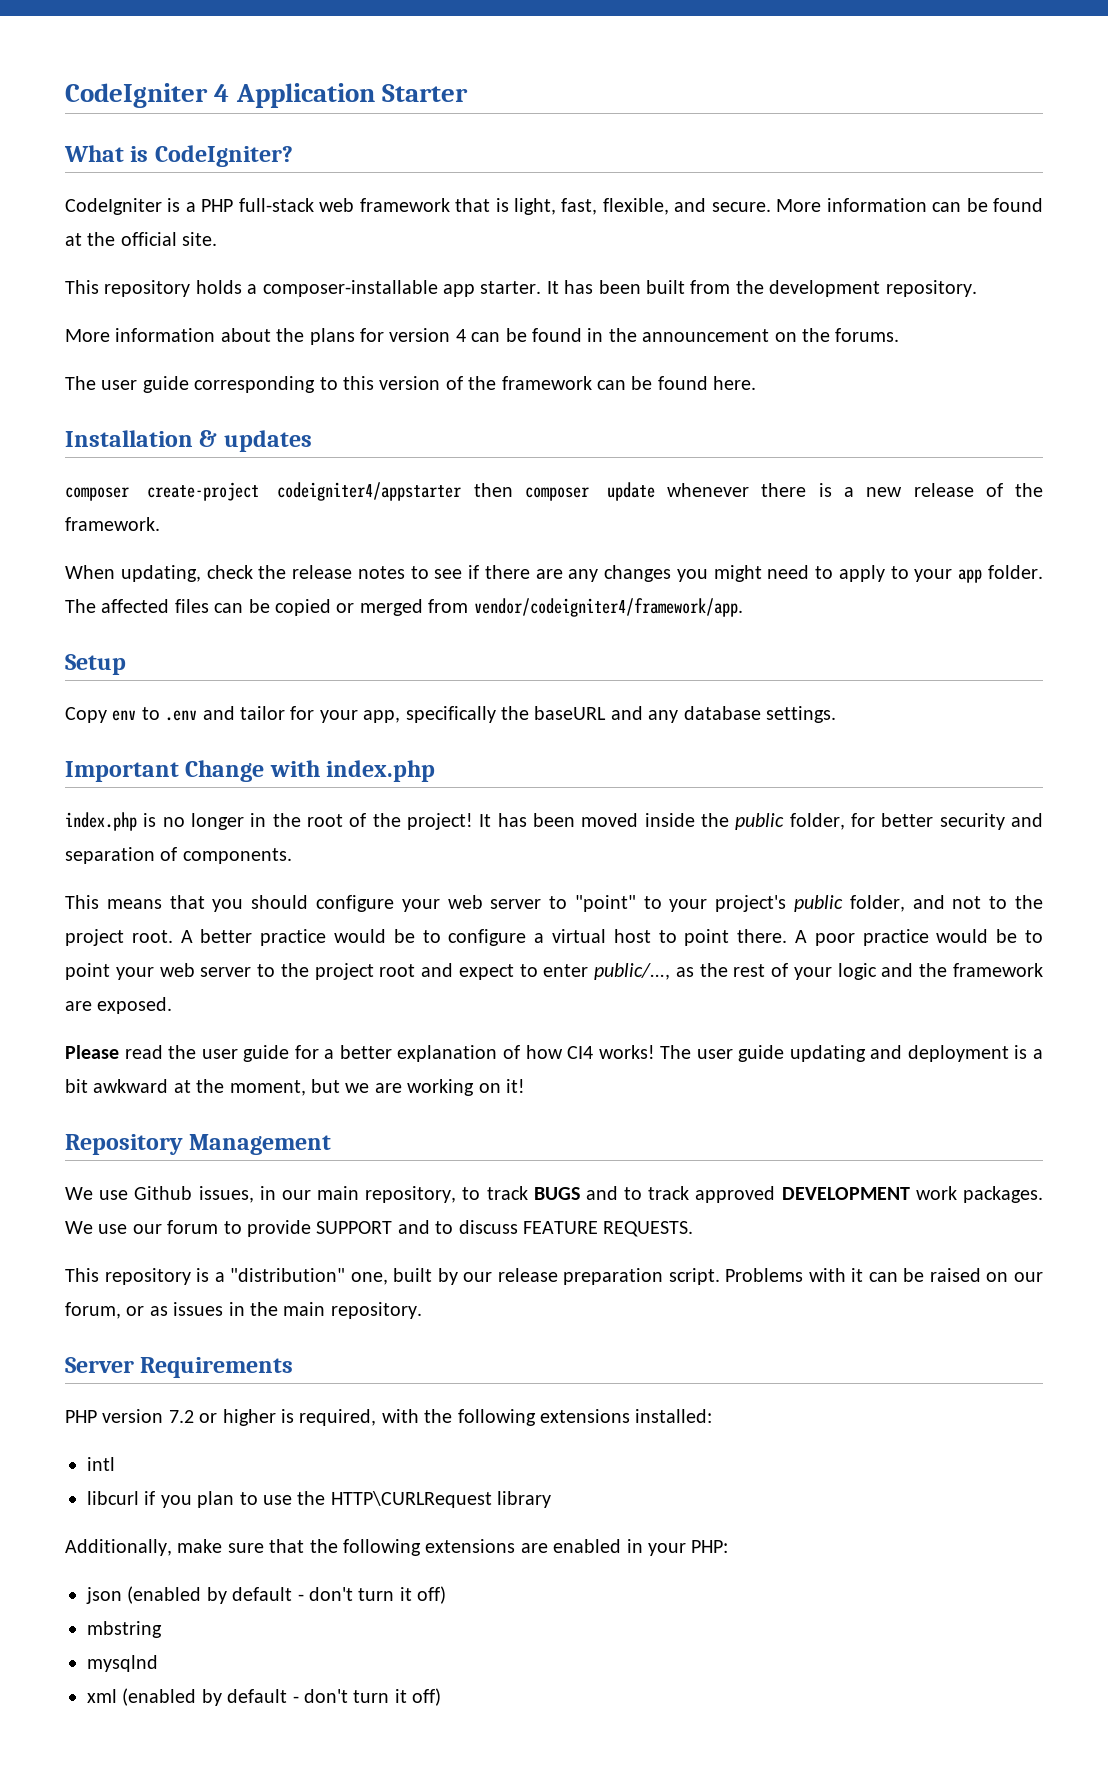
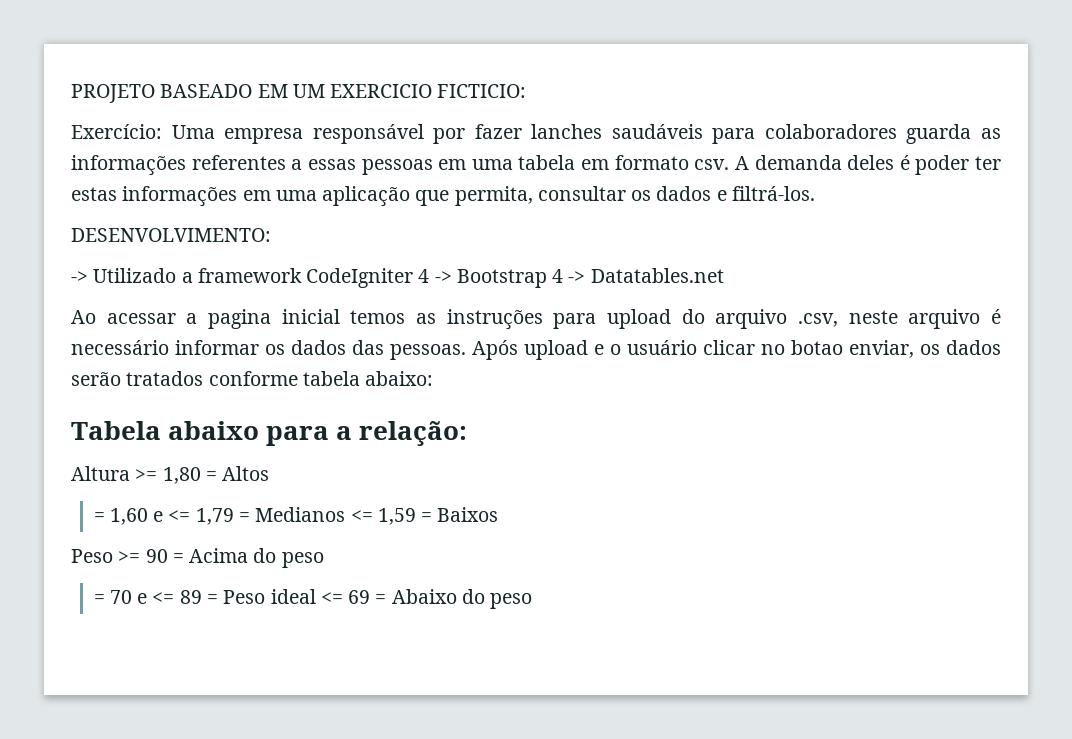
- CodeIgniter 4 Application Starter
- What is CodeIgniter?
- CodeIgniter is a PHP full-stack web framework that is light, fast, flexible, and secure. More information can be found at the official site.
- This repository holds a composer-installable app starter. It has been built from the development repository.
- More information about the plans for version 4 can be found in the announcement on the forums.
- The user guide corresponding to this version of the framework can be found here.
- Installation & updates
- composer create-project codeigniter4/appstarter then composer update whenever there is a new release of the framework.
- When updating, check the release notes to see if there are any changes you might need to apply to your app folder. The affected files can be copied or merged from vendor/codeigniter4/framework/app.
- Setup
- Copy env to .env and tailor for your app, specifically the baseURL and any database settings.
- Important Change with index.php
- index.php is no longer in the root of the project! It has been moved inside the public folder, for better security and separation of components.
- This means that you should configure your web server to "point" to your project's public folder, and not to the project root. A better practice would be to configure a virtual host to point there. A poor practice would be to point your web server to the project root and expect to enter public/..., as the rest of your logic and the framework are exposed.
- Please read the user guide for a better explanation of how CI4 works! The user guide updating and deployment is a bit awkward at the moment, but we are working on it!
- Repository Management
- We use Github issues, in our main repository, to track BUGS and to track approved DEVELOPMENT work packages. We use our forum to provide SUPPORT and to discuss FEATURE REQUESTS.
- This repository is a "distribution" one, built by our release preparation script. Problems with it can be raised on our forum, or as issues in the main repository.
- Server Requirements
- PHP version 7.2 or higher is required, with the following extensions installed:
- intl
- libcurl if you plan to use the HTTP\CURLRequest library
- Additionally, make sure that the following extensions are enabled in your PHP:
- json (enabled by default - don't turn it off)
- mbstring
- mysqlnd
- xml (enabled by default - don't turn it off)
+ PROJETO BASEADO EM UM EXERCICIO FICTICIO:
+ Exercício: Uma empresa responsável por fazer lanches saudáveis para colaboradores guarda as informações referentes a essas pessoas em uma tabela em formato csv. A demanda deles é poder ter estas informações em uma aplicação que permita, consultar os dados e filtrá-los.
+ DESENVOLVIMENTO:
+ -> Utilizado a framework CodeIgniter 4 -> Bootstrap 4 -> Datatables.net
+ Ao acessar a pagina inicial temos as instruções para upload do arquivo .csv, neste arquivo é necessário informar os dados das pessoas. Após upload e o usuário clicar no botao enviar, os dados serão tratados conforme tabela abaixo:
+ Tabela abaixo para a relação:
+ Altura >= 1,80 = Altos
+ = 1,60 e <= 1,79 = Medianos <= 1,59 = Baixos
+ Peso >= 90 = Acima do peso
+ = 70 e <= 89 = Peso ideal <= 69 = Abaixo do peso

